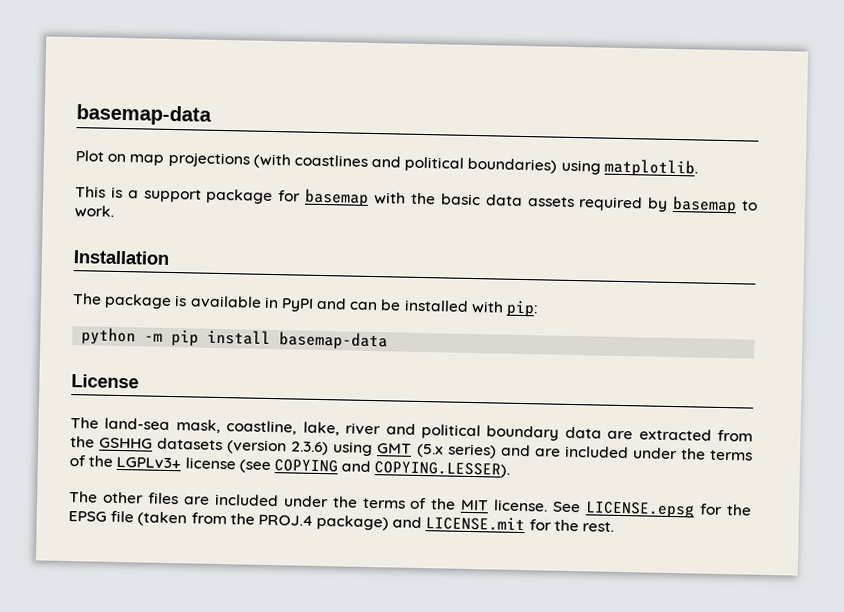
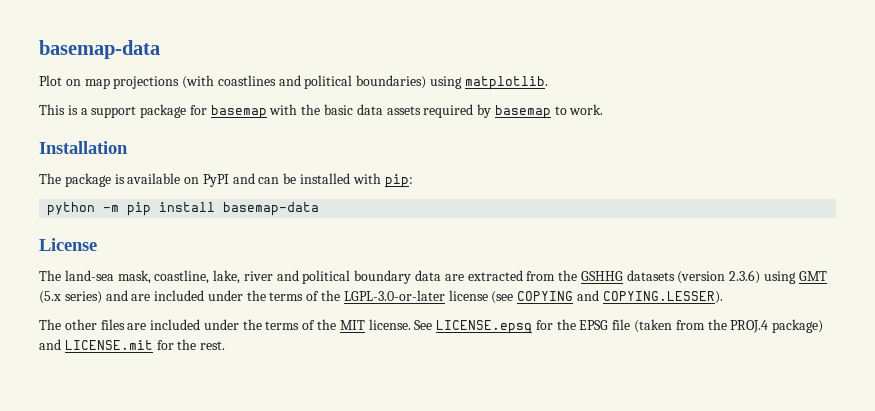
- The package is available in PyPI and can be installed with pip:
+ The package is available on PyPI and can be installed with pip:
- The land-sea mask, coastline, lake, river and political boundary data are extracted from the GSHHG datasets (version 2.3.6) using GMT (5.x series) and are included under the terms of the LGPLv3+ license (see COPYING and COPYING.LESSER).
+ The land-sea mask, coastline, lake, river and political boundary data are extracted from the GSHHG datasets (version 2.3.6) using GMT (5.x series) and are included under the terms of the LGPL-3.0-or-later license (see COPYING and COPYING.LESSER).

